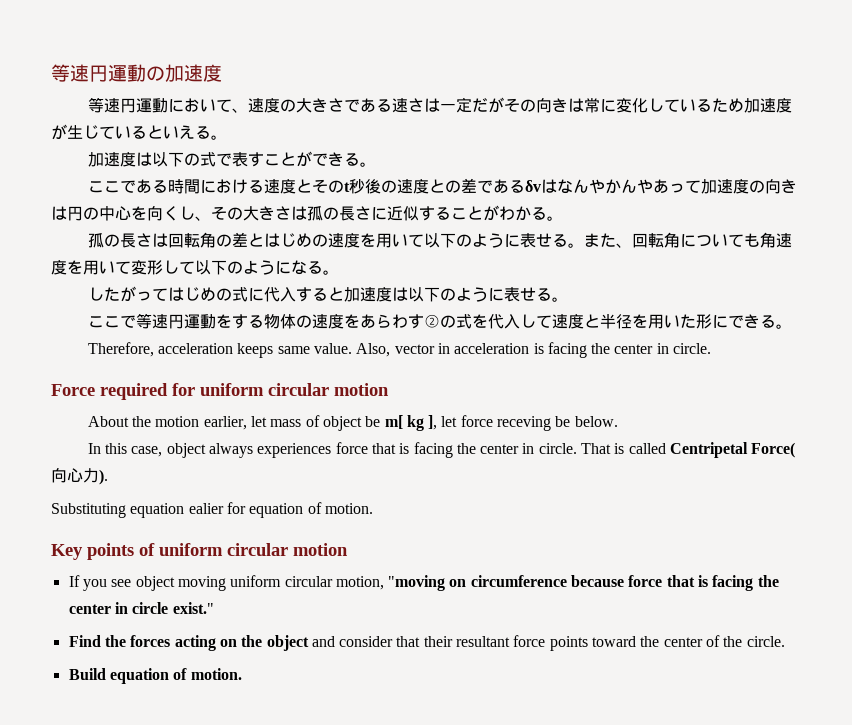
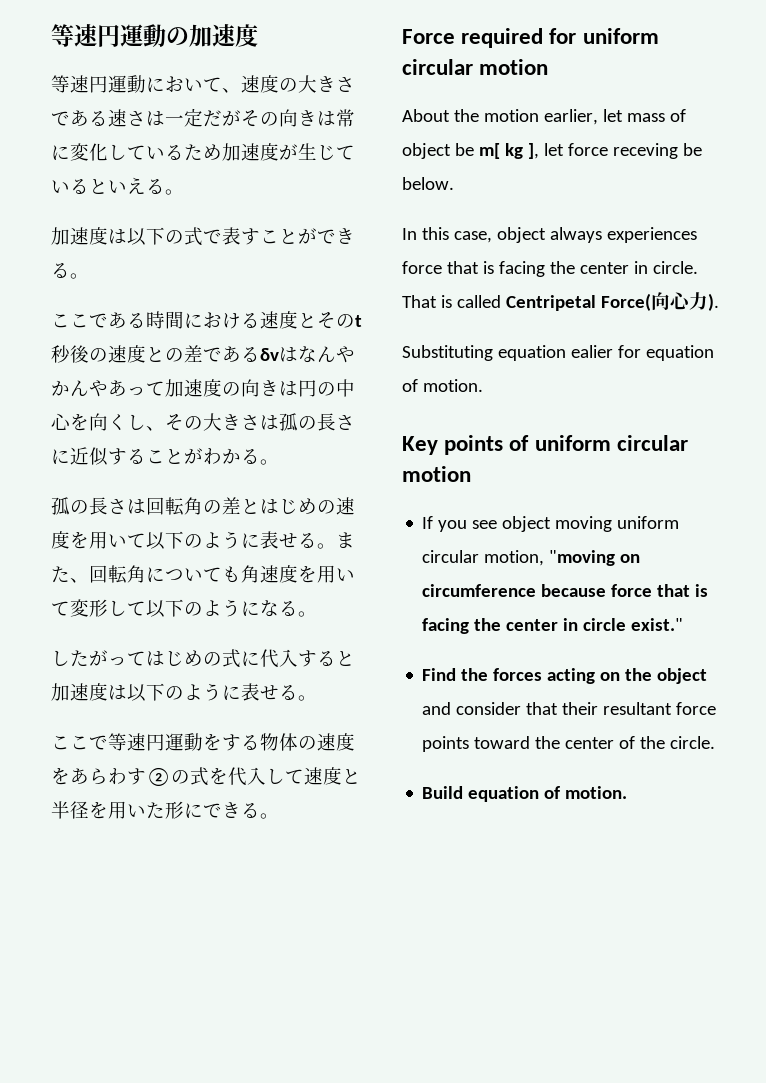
- Therefore, acceleration keeps same value. Also, vector in acceleration is facing the center in circle.

